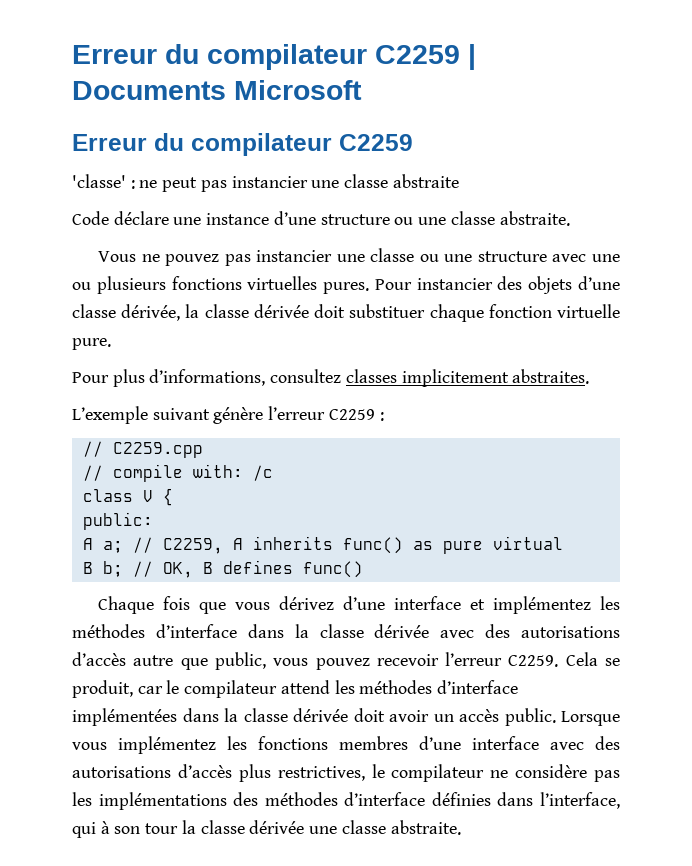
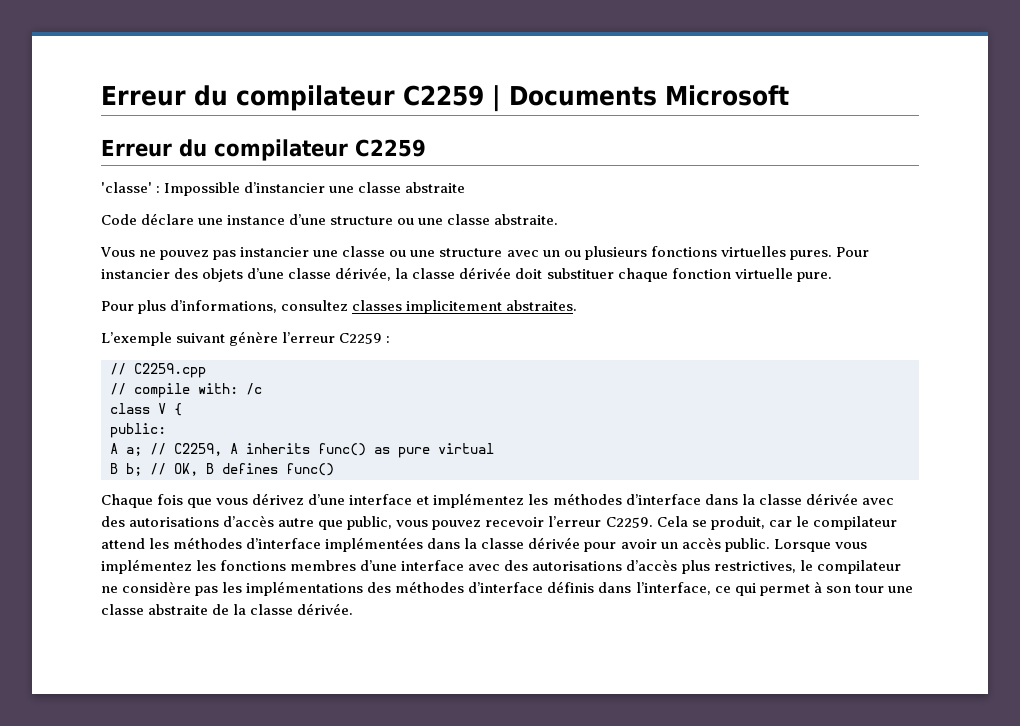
- 'classe' : ne peut pas instancier une classe abstraite
+ 'classe' : Impossible d’instancier une classe abstraite
- Vous ne pouvez pas instancier une classe ou une structure avec une ou plusieurs fonctions virtuelles pures.
+ Vous ne pouvez pas instancier une classe ou une structure avec un ou plusieurs fonctions virtuelles pures.
- Cela se produit, car le compilateur attend les méthodes d’interface implémentées dans la classe dérivée doit avoir un accès public.
+ Cela se produit, car le compilateur attend les méthodes d’interface implémentées dans la classe dérivée pour avoir un accès public.
- Lorsque vous implémentez les fonctions membres d’une interface avec des autorisations d’accès plus restrictives, le compilateur ne considère pas les implémentations des méthodes d’interface définies dans l’interface, qui à son tour la classe dérivée une classe abstraite.
+ Lorsque vous implémentez les fonctions membres d’une interface avec des autorisations d’accès plus restrictives, le compilateur ne considère pas les implémentations des méthodes d’interface définis dans l’interface, ce qui permet à son tour une classe abstraite de la classe dérivée.

